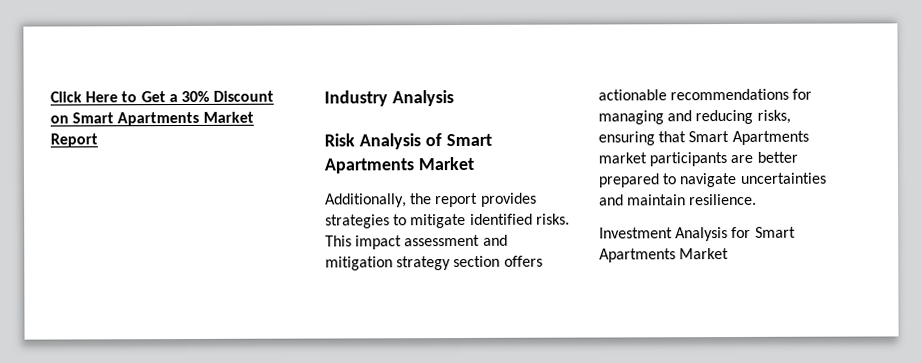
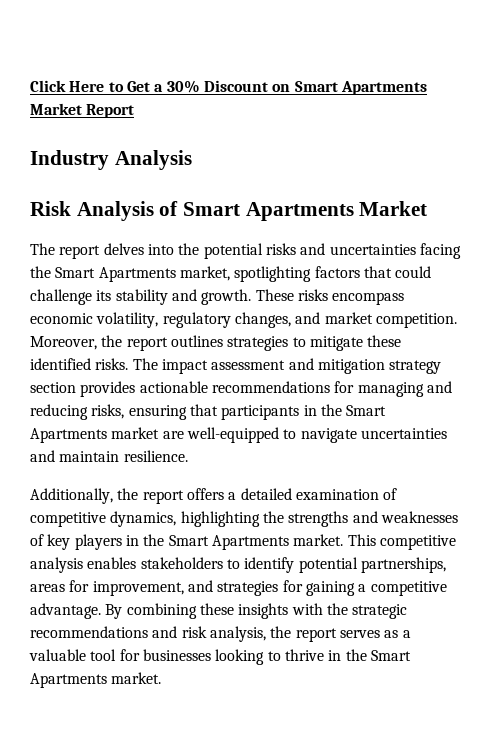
- Additionally, the report provides strategies to mitigate identified risks.
+ The report delves into the potential risks and uncertainties facing the Smart Apartments market, spotlighting factors that could challenge its stability and growth. These risks encompass economic volatility, regulatory changes, and market competition. Moreover, the report outlines strategies to mitigate these identified risks.
- This impact assessment and mitigation strategy section offers actionable recommendations for managing and reducing risks, ensuring that Smart Apartments market participants are better prepared to navigate uncertainties and maintain resilience.
+ The impact assessment and mitigation strategy section provides actionable recommendations for managing and reducing risks, ensuring that participants in the Smart Apartments market are well-equipped to navigate uncertainties and maintain resilience.
- Investment Analysis for Smart Apartments Market
+ Additionally, the report offers a detailed examination of competitive dynamics, highlighting the strengths and weaknesses of key players in the Smart Apartments market. This competitive analysis enables stakeholders to identify potential partnerships, areas for improvement, and strategies for gaining a competitive advantage. By combining these insights with the strategic recommendations and risk analysis, the report serves as a valuable tool for businesses looking to thrive in the Smart Apartments market.

